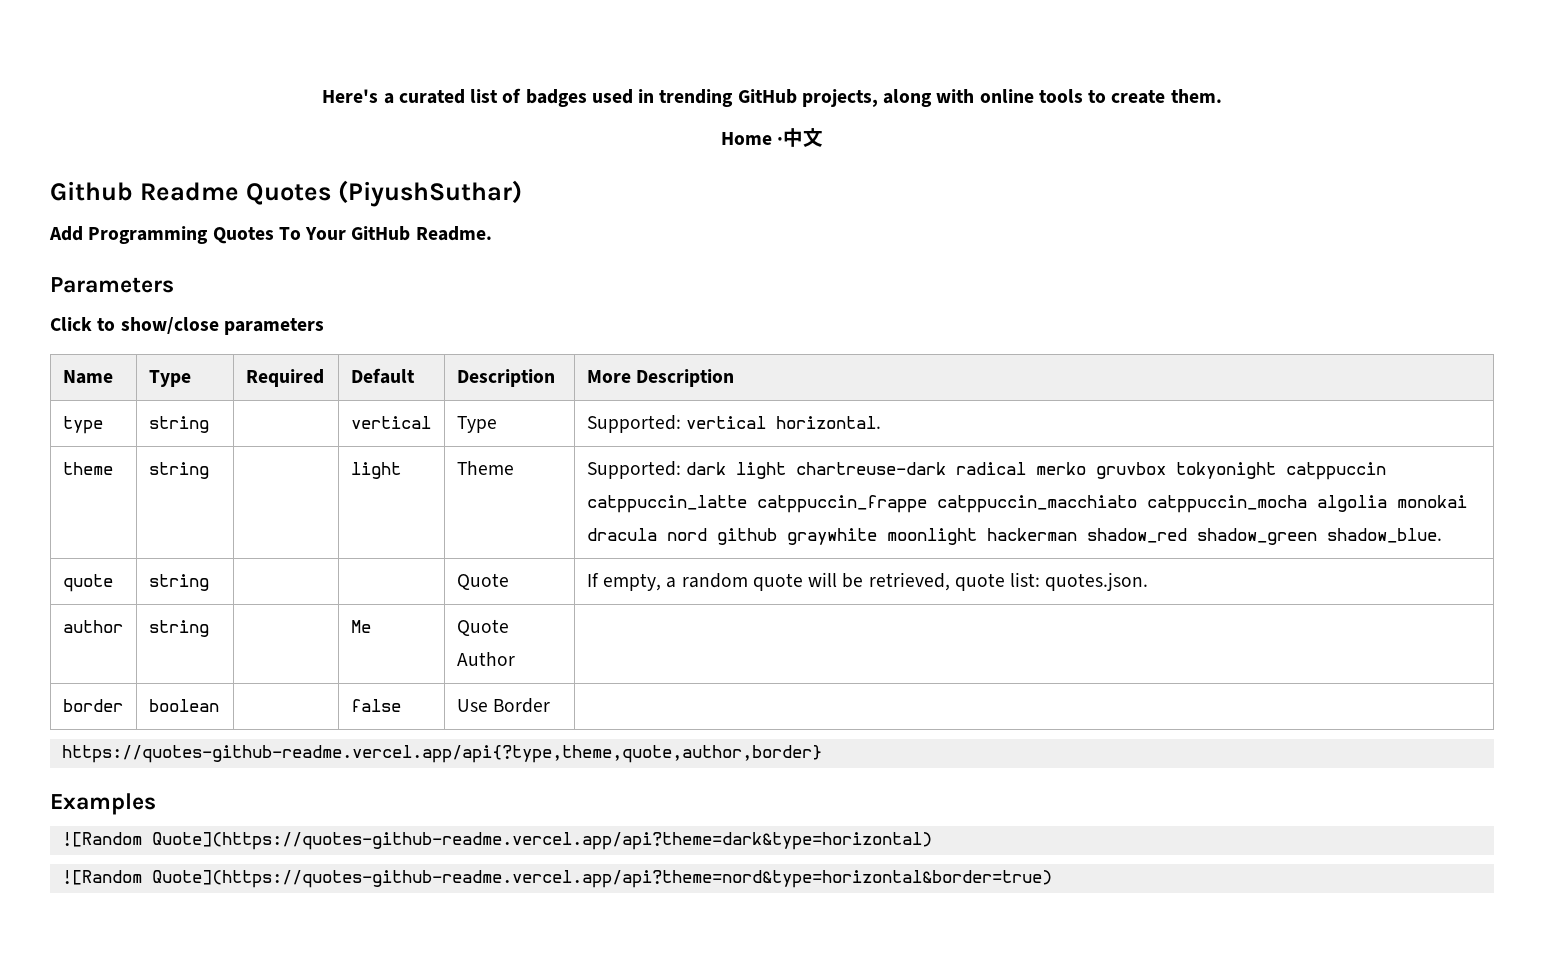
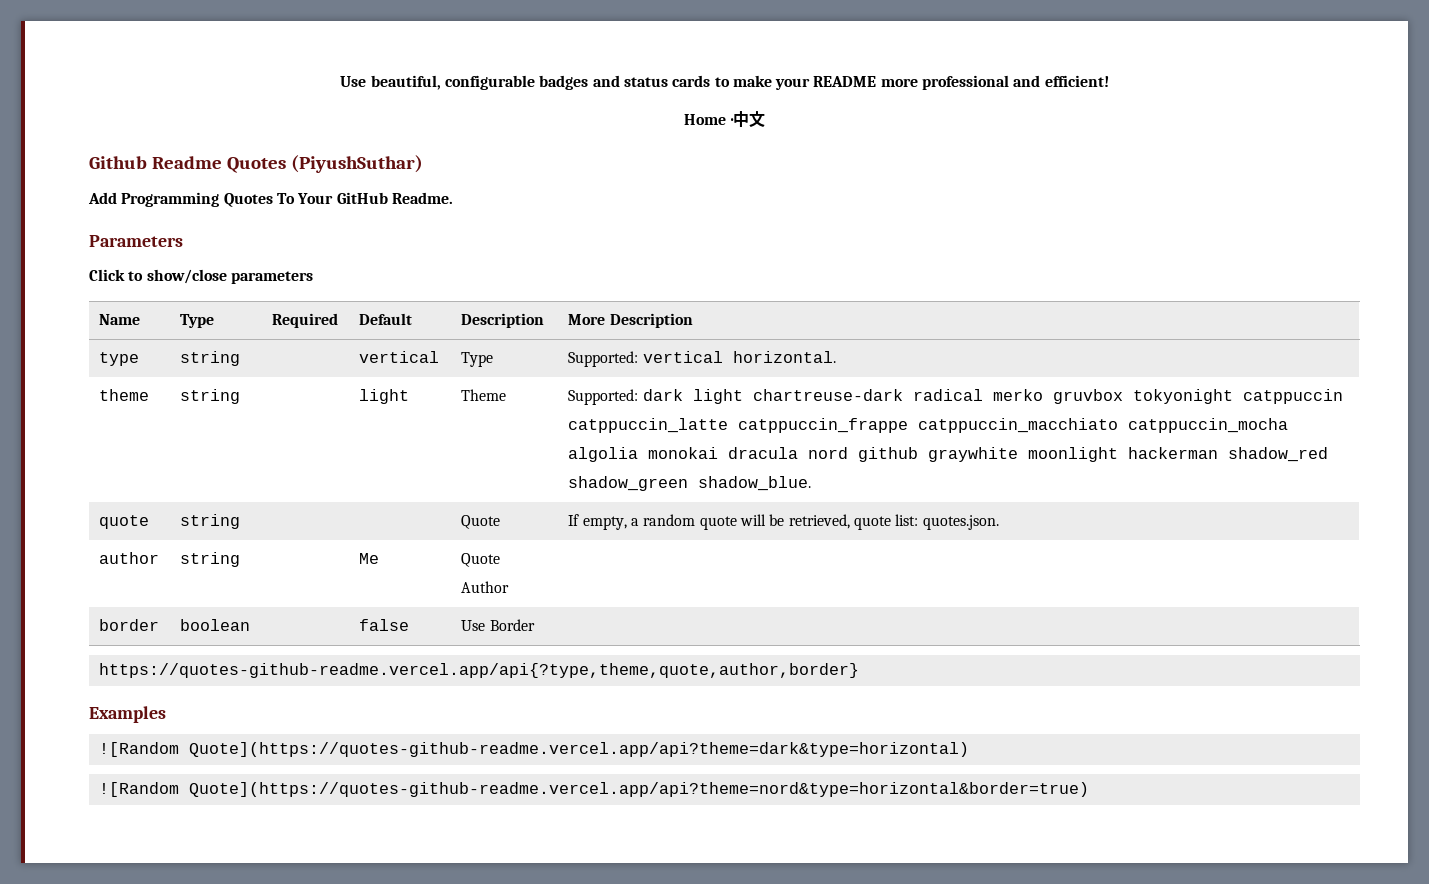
- Here's a curated list of badges used in trending GitHub projects, along with online tools to create them.
+ Use beautiful, configurable badges and status cards to make your README more professional and efficient!

